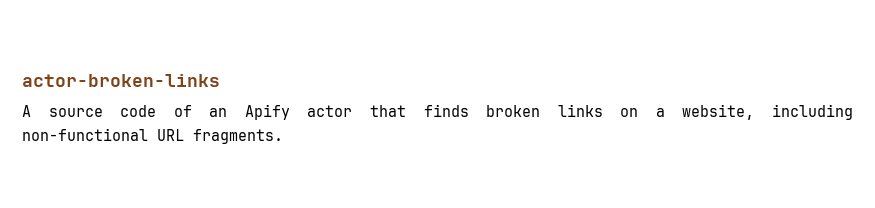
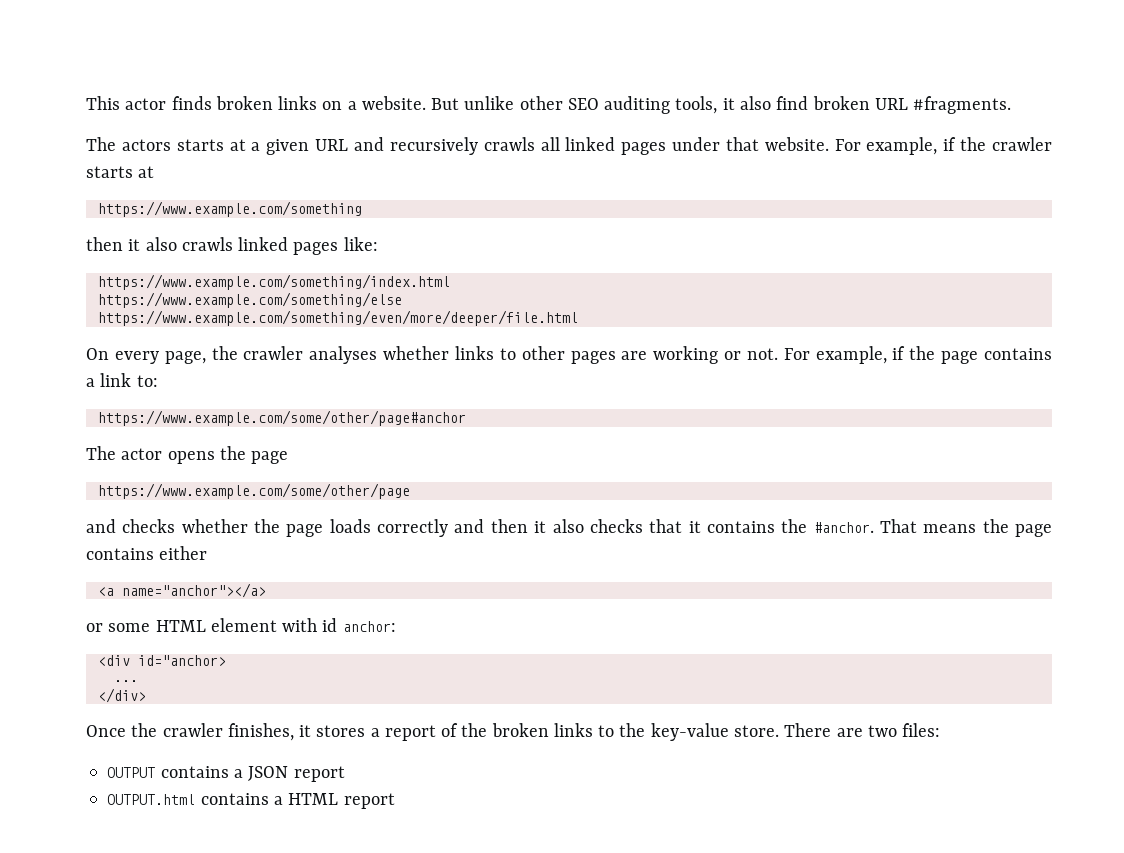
- actor-broken-links
- A source code of an Apify actor that finds broken links on a website, including non-functional URL fragments.
+ This actor finds broken links on a website. But unlike other SEO auditing tools, it also find broken URL #fragments.
+ The actors starts at a given URL and recursively crawls all linked pages under that website. For example, if the crawler starts at
+ https://www.example.com/something
+ then it also crawls linked pages like:
+ https://www.example.com/something/index.html
+ https://www.example.com/something/else
+ https://www.example.com/something/even/more/deeper/file.html
+ On every page, the crawler analyses whether links to other pages are working or not. For example, if the page contains a link to:
+ https://www.example.com/some/other/page#anchor
+ The actor opens the page
+ https://www.example.com/some/other/page
+ and checks whether the page loads correctly and then it also checks that it contains the #anchor. That means the page contains either
+ <a name="anchor"></a>
+ or some HTML element with id anchor:
+ <div id="anchor>
+ ...
+ </div>
+ Once the crawler finishes, it stores a report of the broken links to the key-value store. There are two files:
+ OUTPUT contains a JSON report
+ OUTPUT.html contains a HTML report

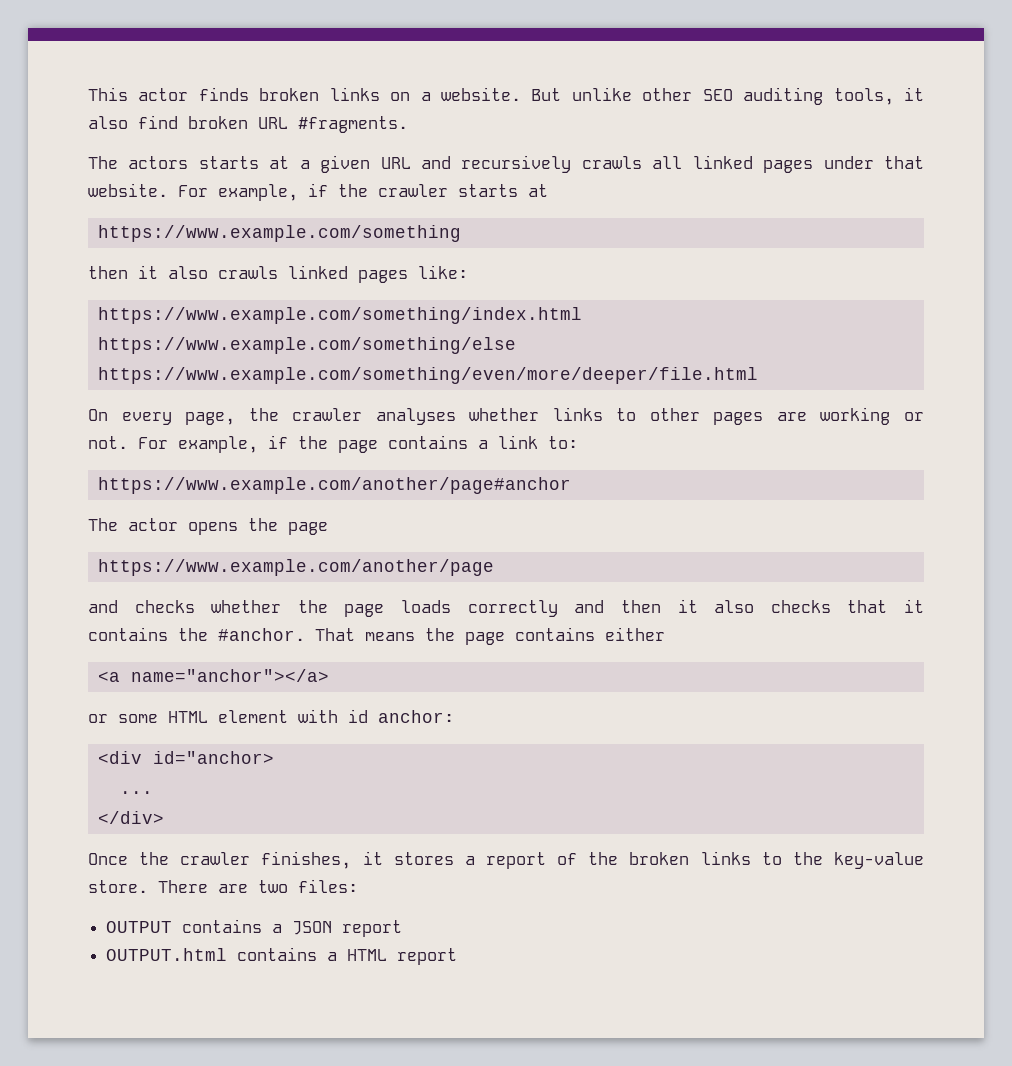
- https://www.example.com/some/other/page#anchor
+ https://www.example.com/another/page#anchor
- https://www.example.com/some/other/page
+ https://www.example.com/another/page

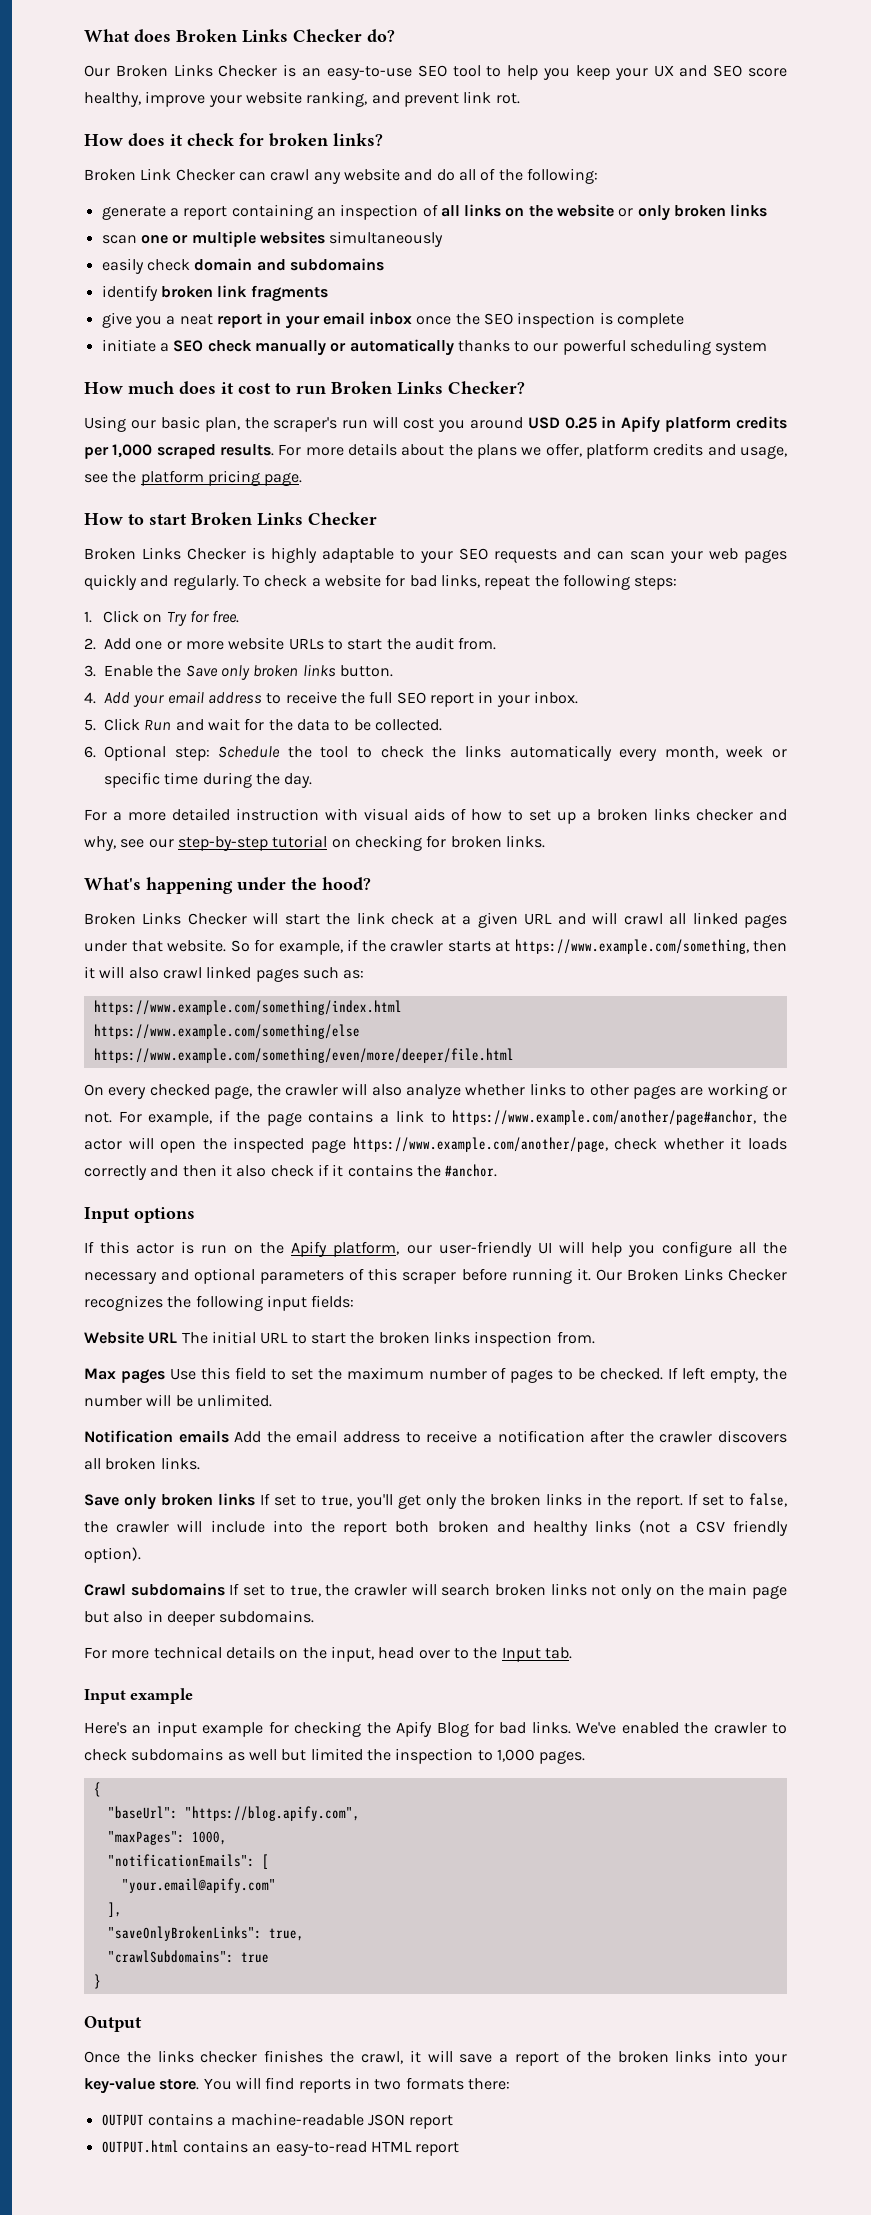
- This actor finds broken links on a website. But unlike other SEO auditing tools, it also find broken URL #fragments.
- The actors starts at a given URL and recursively crawls all linked pages under that website.
+ What does Broken Links Checker do?
+ Our Broken Links Checker is an easy-to-use SEO tool to help you keep your UX and SEO score healthy, improve your website ranking, and prevent link rot.
+ How does it check for broken links?
+ Broken Link Checker can crawl any website and do all of the following:
+ generate a report containing an inspection of all links on the website or only broken links
+ scan one or multiple websites simultaneously
+ easily check domain and subdomains
+ identify broken link fragments
+ give you a neat report in your email inbox once the SEO inspection is complete
+ initiate a SEO check manually or automatically thanks to our powerful scheduling system
+ How much does it cost to run Broken Links Checker?
+ Using our basic plan, the scraper's run will cost you around USD 0.25 in Apify platform credits per 1,000 scraped results. For more details about the plans we offer, platform credits and usage, see the platform pricing page.
+ How to start Broken Links Checker
+ Broken Links Checker is highly adaptable to your SEO requests and can scan your web pages quickly and regularly. To check a website for bad links, repeat the following steps:
+ 1. Click on Try for free.
+ 2. Add one or more website URLs to start the audit from.
+ 3. Enable the Save only broken links button.
+ 4. Add your email address to receive the full SEO report in your inbox.
+ 5. Click Run and wait for the data to be collected.
+ 6. Optional step: Schedule the tool to check the links automatically every month, week or specific time during the day.
+ For a more detailed instruction with visual aids of how to set up a broken links checker and why, see our step-by-step tutorial on checking for broken links.
+ What's happening under the hood?
+ Broken Links Checker will start the link check at a given URL and will crawl all linked pages under that website.
- For example, if the crawler starts at
- https://www.example.com/something
- then it also crawls linked pages like:
+ So for example, if the crawler starts at https://www.example.com/something, then it will also crawl linked pages such as:
- On every page, the crawler analyses whether links to other pages are working or not.
+ On every checked page, the crawler will also analyze whether links to other pages are working or not.
- For example, if the page contains a link to:
- https://www.example.com/another/page#anchor
- The actor opens the page
- https://www.example.com/another/page
- and checks whether the page loads correctly and then it also checks that it contains the #anchor. That means the page contains either
- <a name="anchor"></a>
- or some HTML element with id anchor:
- <div id="anchor>
- ...
- </div>
- Once the crawler finishes, it stores a report of the broken links to the key-value store. There are two files:
+ For example, if the page contains a link to https://www.example.com/another/page#anchor, the actor will open the inspected page https://www.example.com/another/page, check whether it loads correctly and then it also check if it contains the #anchor.
+ Input options
+ If this actor is run on the Apify platform, our user-friendly UI will help you configure all the necessary and optional parameters of this scraper before running it. Our Broken Links Checker recognizes the following input fields:
+ Website URL The initial URL to start the broken links inspection from.
+ Max pages Use this field to set the maximum number of pages to be checked. If left empty, the number will be unlimited.
+ Notification emails Add the email address to receive a notification after the crawler discovers all broken links.
+ Save only broken links If set to true, you'll get only the broken links in the report. If set to false, the crawler will include into the report both broken and healthy links (not a CSV friendly option).
+ Crawl subdomains If set to true, the crawler will search broken links not only on the main page but also in deeper subdomains.
+ For more technical details on the input, head over to the Input tab.
+ Input example
+ Here's an input example for checking the Apify Blog for bad links. We've enabled the crawler to check subdomains as well but limited the inspection to 1,000 pages.
+ {
+ "baseUrl": "https://blog.apify.com",
+ "maxPages": 1000,
+ "notificationEmails": [
+ "your.email@apify.com"
+ ],
+ "saveOnlyBrokenLinks": true,
+ "crawlSubdomains": true
+ }
+ Output
+ Once the links checker finishes the crawl, it will save a report of the broken links into your key-value store. You will find reports in two formats there:
- OUTPUT contains a JSON report
+ OUTPUT contains a machine-readable JSON report
- OUTPUT.html contains a HTML report
+ OUTPUT.html contains an easy-to-read HTML report

